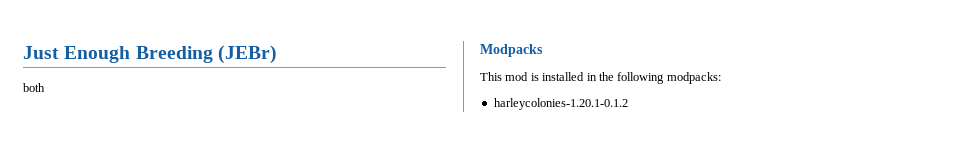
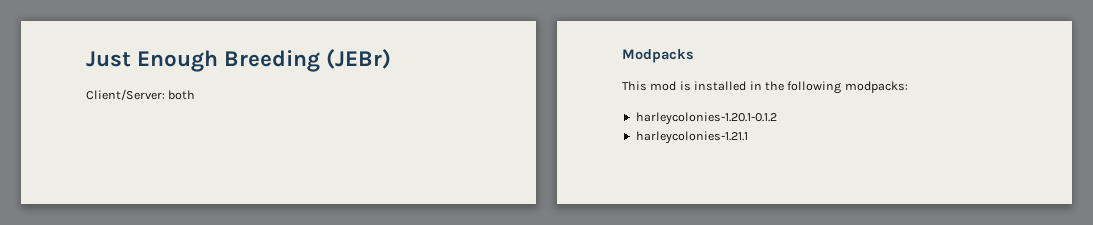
- both
+ Client/Server: both
+ harleycolonies-1.21.1

